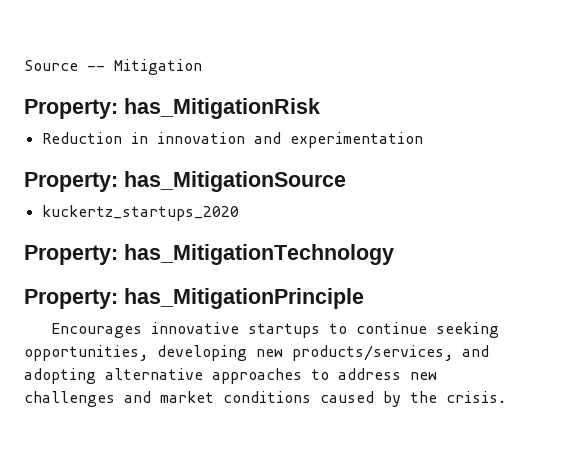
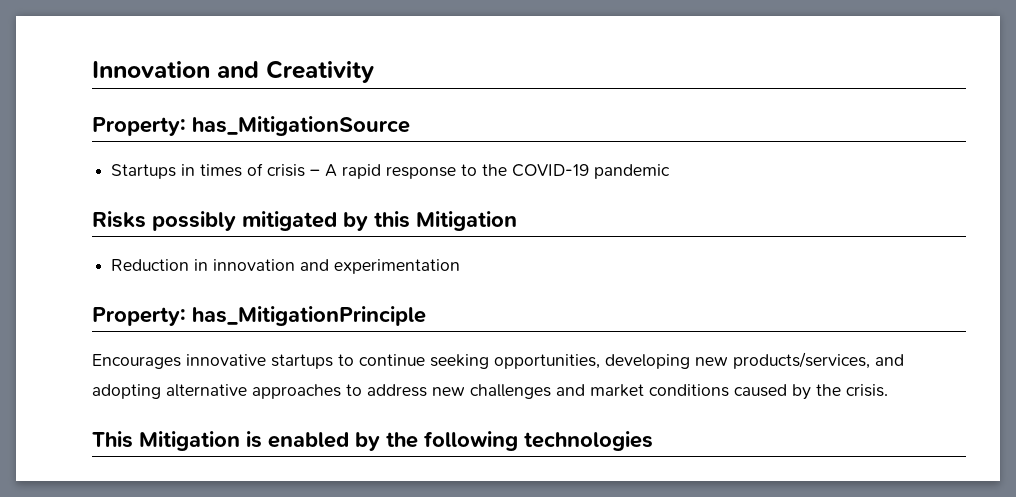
- Source -- Mitigation
- Property: has_MitigationRisk
+ Innovation and Creativity
+ Property: has_MitigationSource
+ Startups in times of crisis – A rapid response to the COVID-19 pandemic
+ Risks possibly mitigated by this Mitigation
- Property: has_MitigationSource
- kuckertz_startups_2020
- Property: has_MitigationTechnology
+ This Mitigation is enabled by the following technologies

